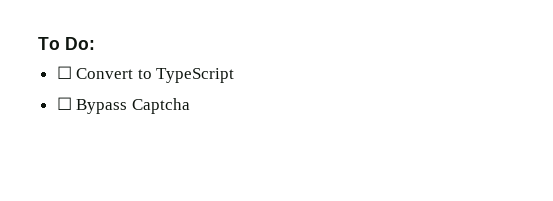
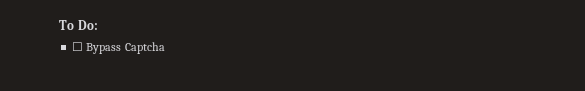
- ☐ Convert to TypeScript

